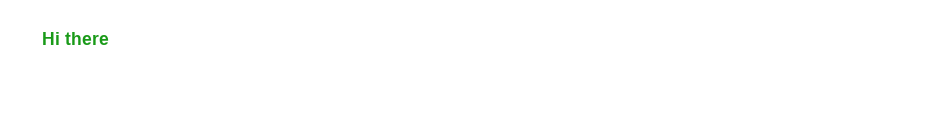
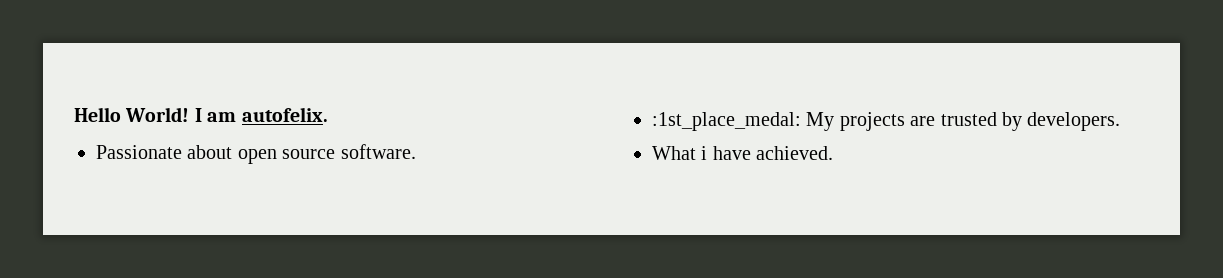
- Hi there
+ Hello World! I am autofelix.
+ Passionate about open source software.
+ :1st_place_medal: My projects are trusted by developers.
+ What i have achieved.

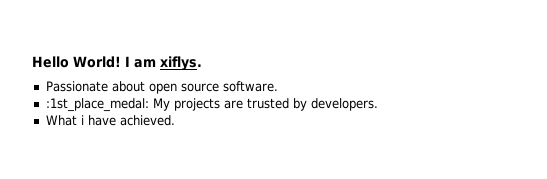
- I am autofelix.
+ I am xiflys.

